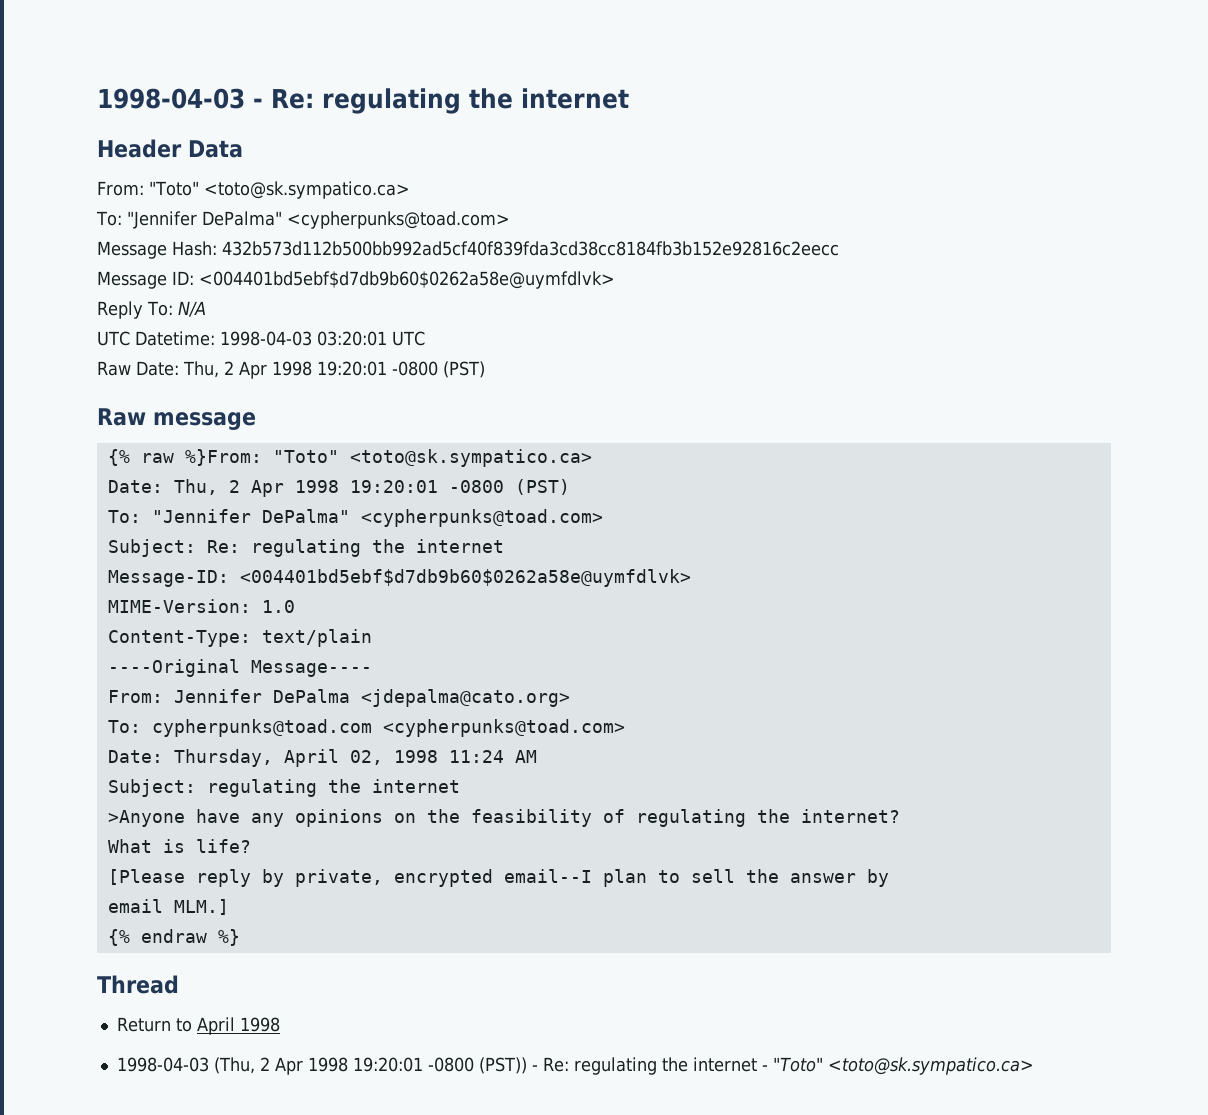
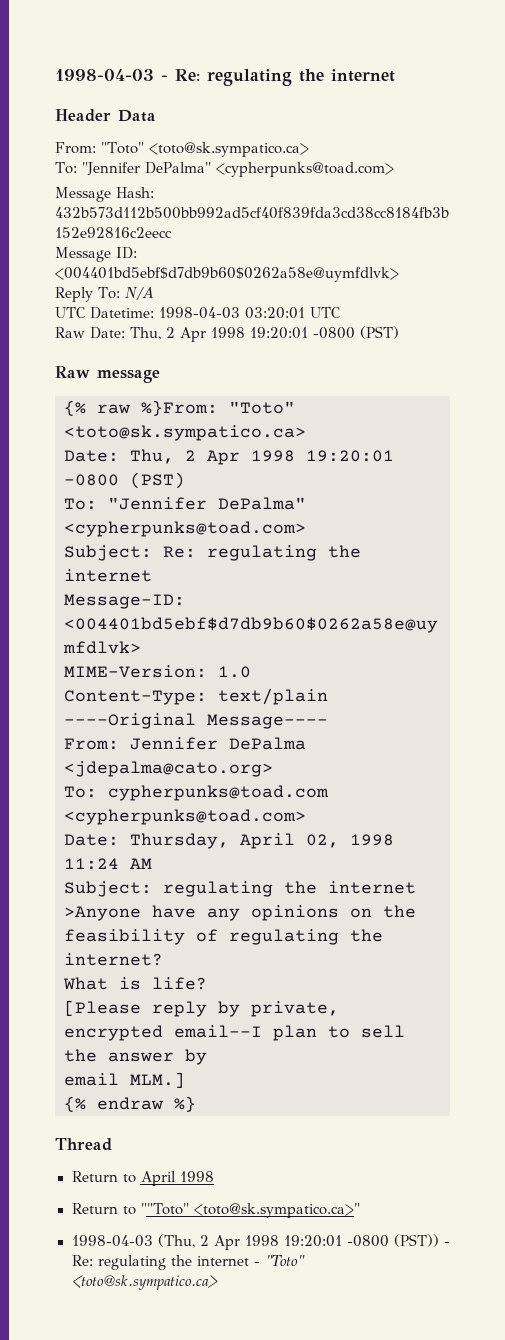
+ Return to ""Toto" <toto@sk.sympatico.ca>"

